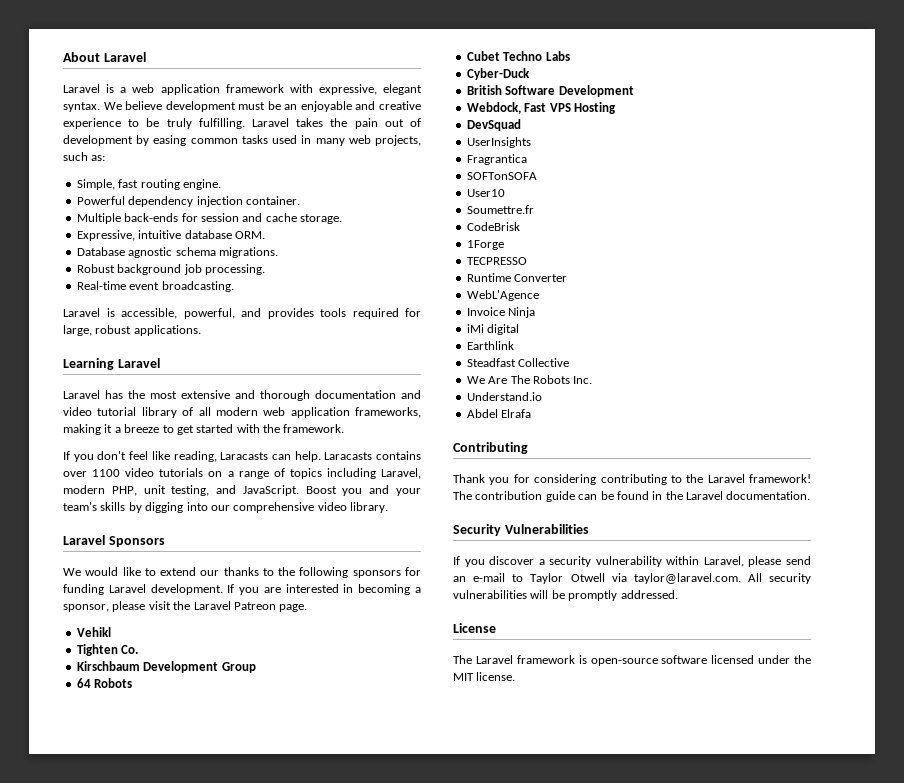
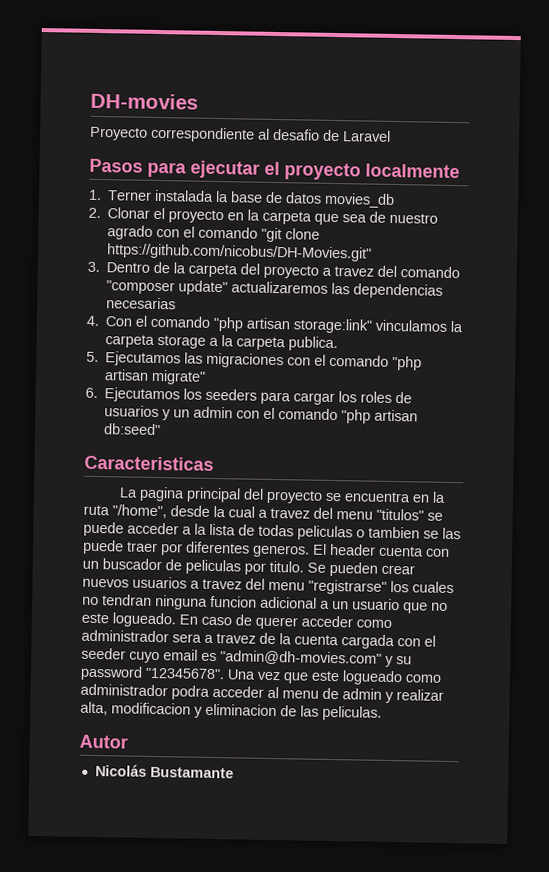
- About Laravel
- Laravel is a web application framework with expressive, elegant syntax. We believe development must be an enjoyable and creative experience to be truly fulfilling. Laravel takes the pain out of development by easing common tasks used in many web projects, such as:
- Simple, fast routing engine.
- Powerful dependency injection container.
- Multiple back-ends for session and cache storage.
- Expressive, intuitive database ORM.
- Database agnostic schema migrations.
- Robust background job processing.
- Real-time event broadcasting.
- Laravel is accessible, powerful, and provides tools required for large, robust applications.
- Learning Laravel
- Laravel has the most extensive and thorough documentation and video tutorial library of all modern web application frameworks, making it a breeze to get started with the framework.
- If you don't feel like reading, Laracasts can help. Laracasts contains over 1100 video tutorials on a range of topics including Laravel, modern PHP, unit testing, and JavaScript. Boost you and your team's skills by digging into our comprehensive video library.
- Laravel Sponsors
- We would like to extend our thanks to the following sponsors for funding Laravel development. If you are interested in becoming a sponsor, please visit the Laravel Patreon page.
- Vehikl
- Tighten Co.
- Kirschbaum Development Group
- 64 Robots
- Cubet Techno Labs
- Cyber-Duck
- British Software Development
- Webdock, Fast VPS Hosting
- DevSquad
- UserInsights
- Fragrantica
- SOFTonSOFA
- User10
- Soumettre.fr
- CodeBrisk
- 1Forge
- TECPRESSO
- Runtime Converter
- WebL'Agence
- Invoice Ninja
- iMi digital
- Earthlink
- Steadfast Collective
- We Are The Robots Inc.
- Understand.io
- Abdel Elrafa
- Contributing
- Thank you for considering contributing to the Laravel framework! The contribution guide can be found in the Laravel documentation.
- Security Vulnerabilities
- If you discover a security vulnerability within Laravel, please send an e-mail to Taylor Otwell via taylor@laravel.com. All security vulnerabilities will be promptly addressed.
- License
- The Laravel framework is open-source software licensed under the MIT license.
+ DH-movies
+ Proyecto correspondiente al desafio de Laravel
+ Pasos para ejecutar el proyecto localmente
+ 1. Terner instalada la base de datos movies_db
+ 2. Clonar el proyecto en la carpeta que sea de nuestro agrado con el comando "git clone https://github.com/nicobus/DH-Movies.git"
+ 3. Dentro de la carpeta del proyecto a travez del comando "composer update" actualizaremos las dependencias necesarias
+ 4. Con el comando "php artisan storage:link" vinculamos la carpeta storage a la carpeta publica.
+ 5. Ejecutamos las migraciones con el comando "php artisan migrate"
+ 6. Ejecutamos los seeders para cargar los roles de usuarios y un admin con el comando "php artisan db:seed"
+ Caracteristicas
+ La pagina principal del proyecto se encuentra en la ruta "/home", desde la cual a travez del menu "titulos" se puede acceder a la lista de todas peliculas o tambien se las puede traer por diferentes generos. El header cuenta con un buscador de peliculas por titulo. Se pueden crear nuevos usuarios a travez del menu "registrarse" los cuales no tendran ninguna funcion adicional a un usuario que no este logueado. En caso de querer acceder como administrador sera a travez de la cuenta cargada con el seeder cuyo email es "admin@dh-movies.com" y su password "12345678". Una vez que este logueado como administrador podra acceder al menu de admin y realizar alta, modificacion y eliminacion de las peliculas.
+ Autor
+ Nicolás Bustamante

